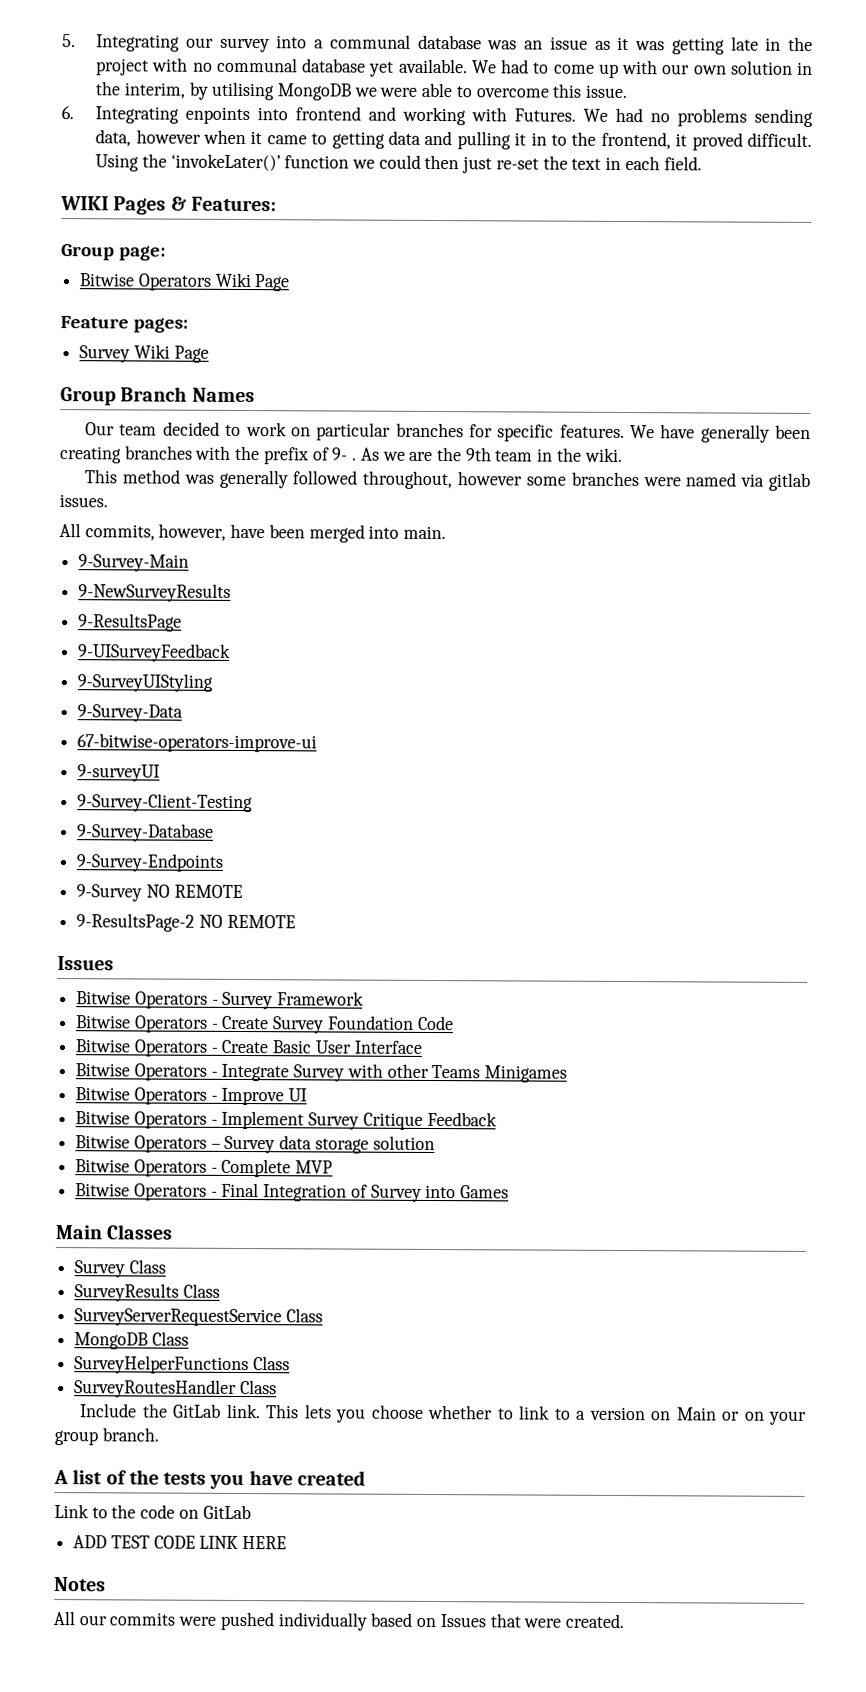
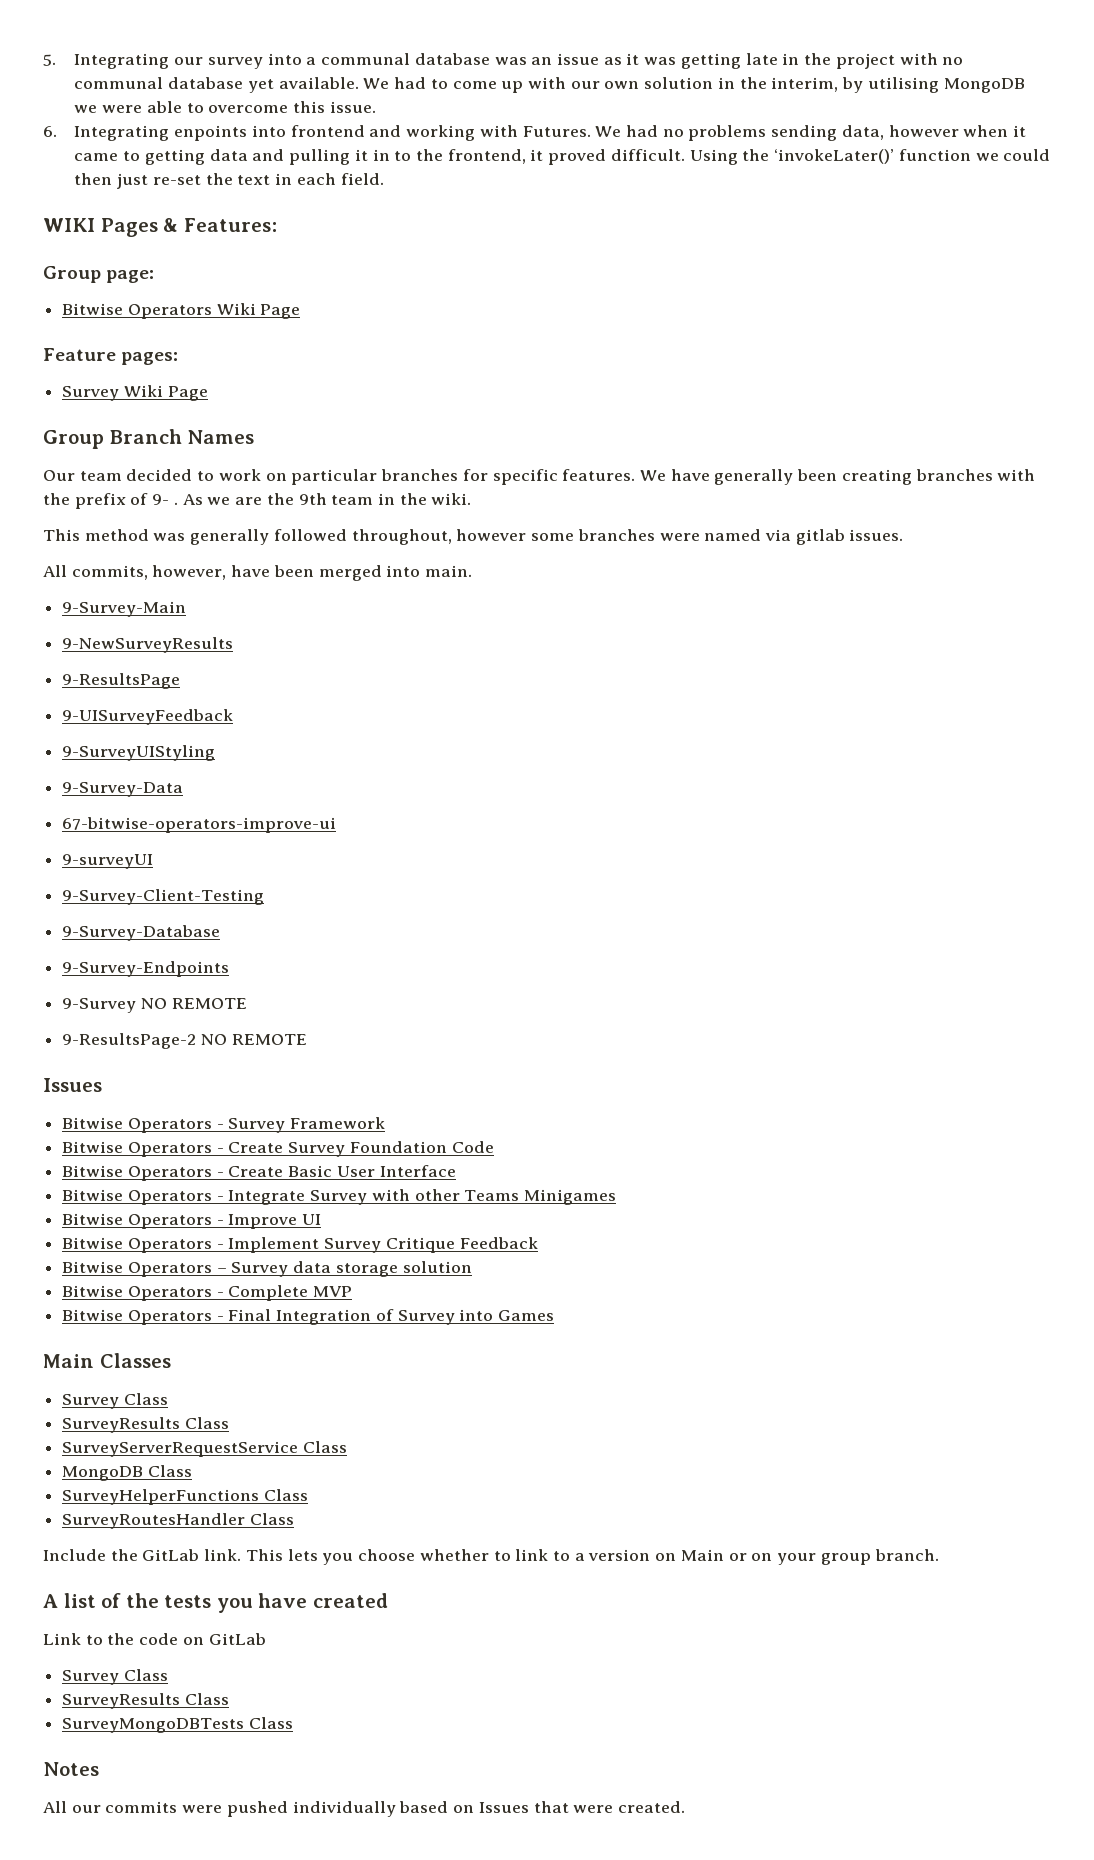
  Link to the code on GitLab
- ADD TEST CODE LINK HERE
+ Survey Class
+ SurveyResults Class
+ SurveyMongoDBTests Class

